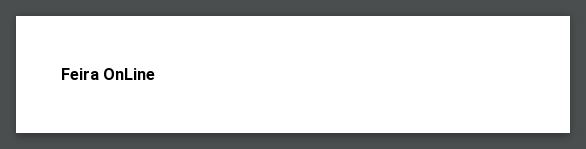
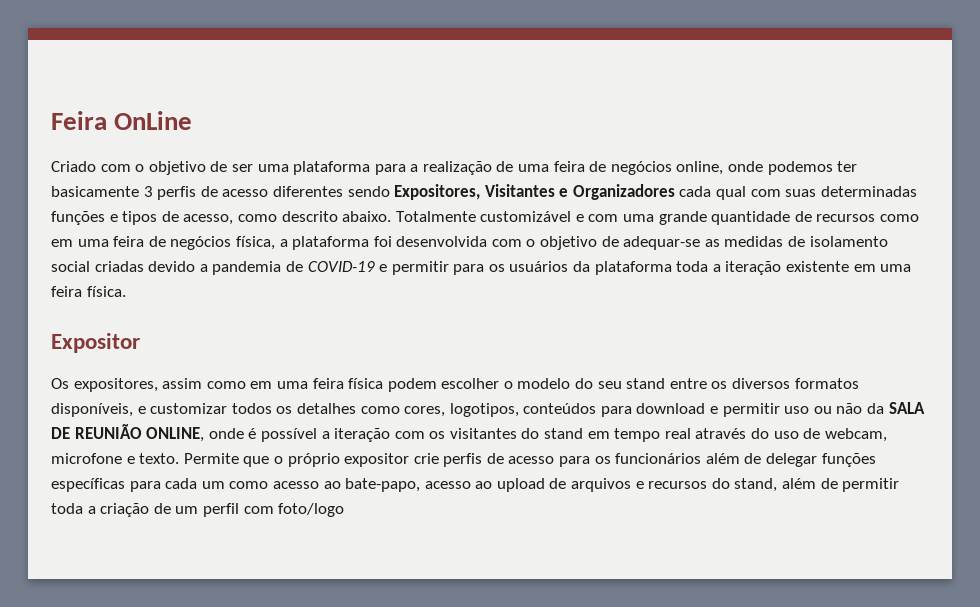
+ Criado com o objetivo de ser uma plataforma para a realização de uma feira de negócios online, onde podemos ter basicamente 3 perfis de acesso diferentes sendo Expositores, Visitantes e Organizadores cada qual com suas determinadas funções e tipos de acesso, como descrito abaixo. Totalmente customizável e com uma grande quantidade de recursos como em uma feira de negócios física, a plataforma foi desenvolvida com o objetivo de adequar-se as medidas de isolamento social criadas devido a pandemia de COVID-19 e permitir para os usuários da plataforma toda a iteração existente em uma feira física.
+ Expositor
+ Os expositores, assim como em uma feira física podem escolher o modelo do seu stand entre os diversos formatos disponíveis, e customizar todos os detalhes como cores, logotipos, conteúdos para download e permitir uso ou não da SALA DE REUNIÃO ONLINE, onde é possível a iteração com os visitantes do stand em tempo real através do uso de webcam, microfone e texto. Permite que o próprio expositor crie perfis de acesso para os funcionários além de delegar funções específicas para cada um como acesso ao bate-papo, acesso ao upload de arquivos e recursos do stand, além de permitir toda a criação de um perfil com foto/logo

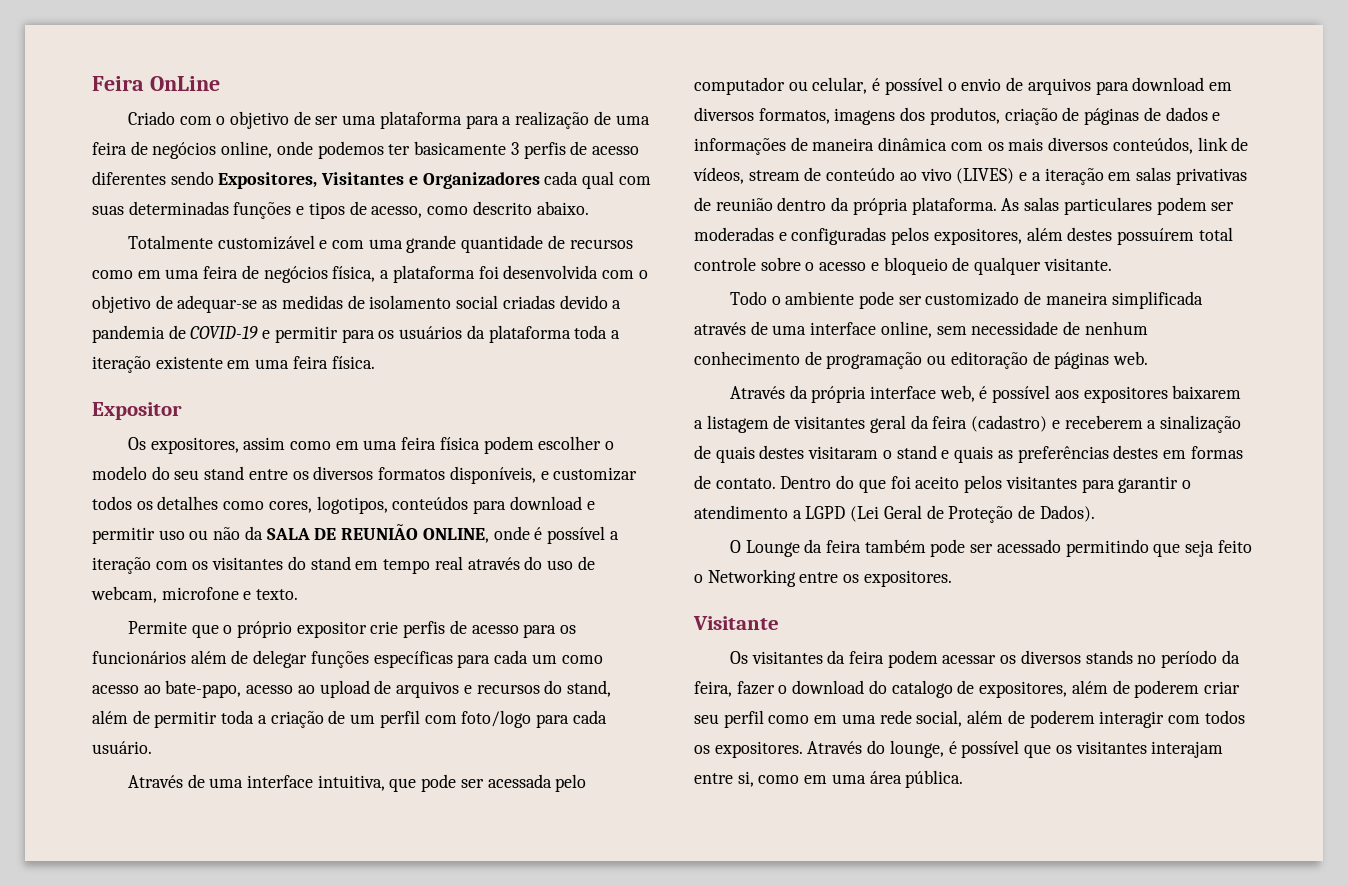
- Criado com o objetivo de ser uma plataforma para a realização de uma feira de negócios online, onde podemos ter basicamente 3 perfis de acesso diferentes sendo Expositores, Visitantes e Organizadores cada qual com suas determinadas funções e tipos de acesso, como descrito abaixo. Totalmente customizável e com uma grande quantidade de recursos como em uma feira de negócios física, a plataforma foi desenvolvida com o objetivo de adequar-se as medidas de isolamento social criadas devido a pandemia de COVID-19 e permitir para os usuários da plataforma toda a iteração existente em uma feira física.
+ Criado com o objetivo de ser uma plataforma para a realização de uma feira de negócios online, onde podemos ter basicamente 3 perfis de acesso diferentes sendo Expositores, Visitantes e Organizadores cada qual com suas determinadas funções e tipos de acesso, como descrito abaixo.
+ Totalmente customizável e com uma grande quantidade de recursos como em uma feira de negócios física, a plataforma foi desenvolvida com o objetivo de adequar-se as medidas de isolamento social criadas devido a pandemia de COVID-19 e permitir para os usuários da plataforma toda a iteração existente em uma feira física.
- Os expositores, assim como em uma feira física podem escolher o modelo do seu stand entre os diversos formatos disponíveis, e customizar todos os detalhes como cores, logotipos, conteúdos para download e permitir uso ou não da SALA DE REUNIÃO ONLINE, onde é possível a iteração com os visitantes do stand em tempo real através do uso de webcam, microfone e texto. Permite que o próprio expositor crie perfis de acesso para os funcionários além de delegar funções específicas para cada um como acesso ao bate-papo, acesso ao upload de arquivos e recursos do stand, além de permitir toda a criação de um perfil com foto/logo
+ Os expositores, assim como em uma feira física podem escolher o modelo do seu stand entre os diversos formatos disponíveis, e customizar todos os detalhes como cores, logotipos, conteúdos para download e permitir uso ou não da SALA DE REUNIÃO ONLINE, onde é possível a iteração com os visitantes do stand em tempo real através do uso de webcam, microfone e texto.
+ Permite que o próprio expositor crie perfis de acesso para os funcionários além de delegar funções específicas para cada um como acesso ao bate-papo, acesso ao upload de arquivos e recursos do stand, além de permitir toda a criação de um perfil com foto/logo para cada usuário.
+ Através de uma interface intuitiva, que pode ser acessada pelo computador ou celular, é possível o envio de arquivos para download em diversos formatos, imagens dos produtos, criação de páginas de dados e informações de maneira dinâmica com os mais diversos conteúdos, link de vídeos, stream de conteúdo ao vivo (LIVES) e a iteração em salas privativas de reunião dentro da própria plataforma. As salas particulares podem ser moderadas e configuradas pelos expositores, além destes possuírem total controle sobre o acesso e bloqueio de qualquer visitante.
+ Todo o ambiente pode ser customizado de maneira simplificada através de uma interface online, sem necessidade de nenhum conhecimento de programação ou editoração de páginas web.
+ Através da própria interface web, é possível aos expositores baixarem a listagem de visitantes geral da feira (cadastro) e receberem a sinalização de quais destes visitaram o stand e quais as preferências destes em formas de contato. Dentro do que foi aceito pelos visitantes para garantir o atendimento a LGPD (Lei Geral de Proteção de Dados).
+ O Lounge da feira também pode ser acessado permitindo que seja feito o Networking entre os expositores.
+ Visitante
+ Os visitantes da feira podem acessar os diversos stands no período da feira, fazer o download do catalogo de expositores, além de poderem criar seu perfil como em uma rede social, além de poderem interagir com todos os expositores. Através do lounge, é possível que os visitantes interajam entre si, como em uma área pública.

